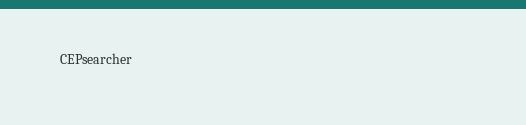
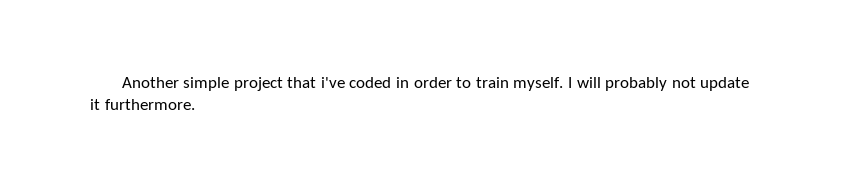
- CEPsearcher
+ Another simple project that i've coded in order to train myself. I will probably not update it furthermore.

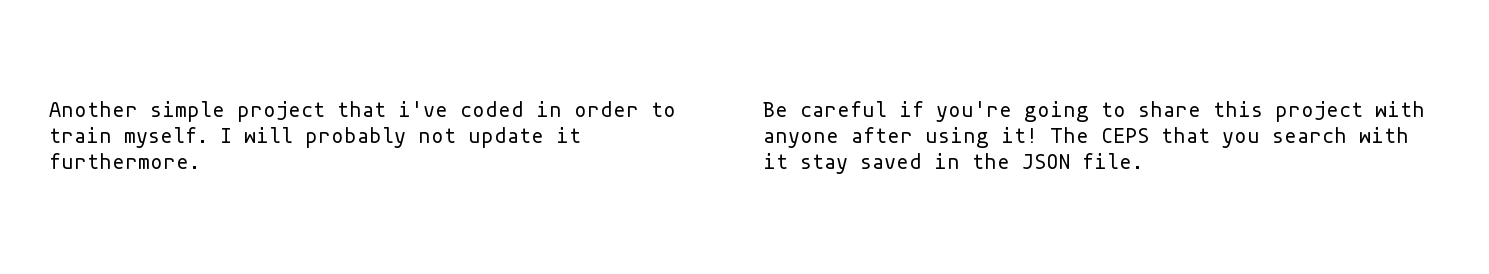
+ Be careful if you're going to share this project with anyone after using it! The CEPS that you search with it stay saved in the JSON file.

